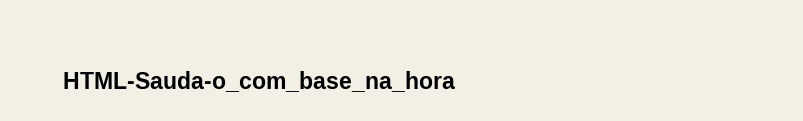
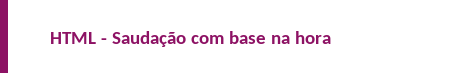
- HTML-Sauda-o_com_base_na_hora
+ HTML - Saudação com base na hora

